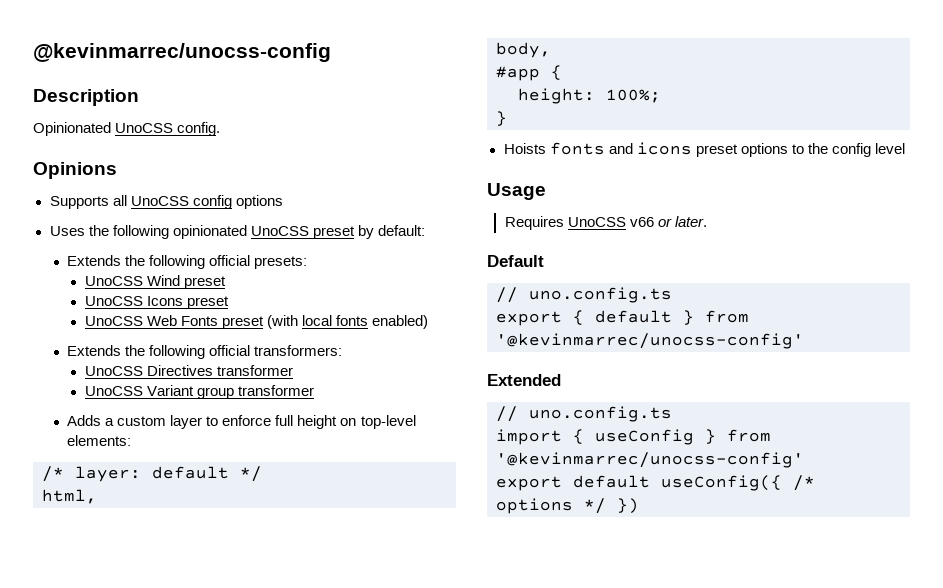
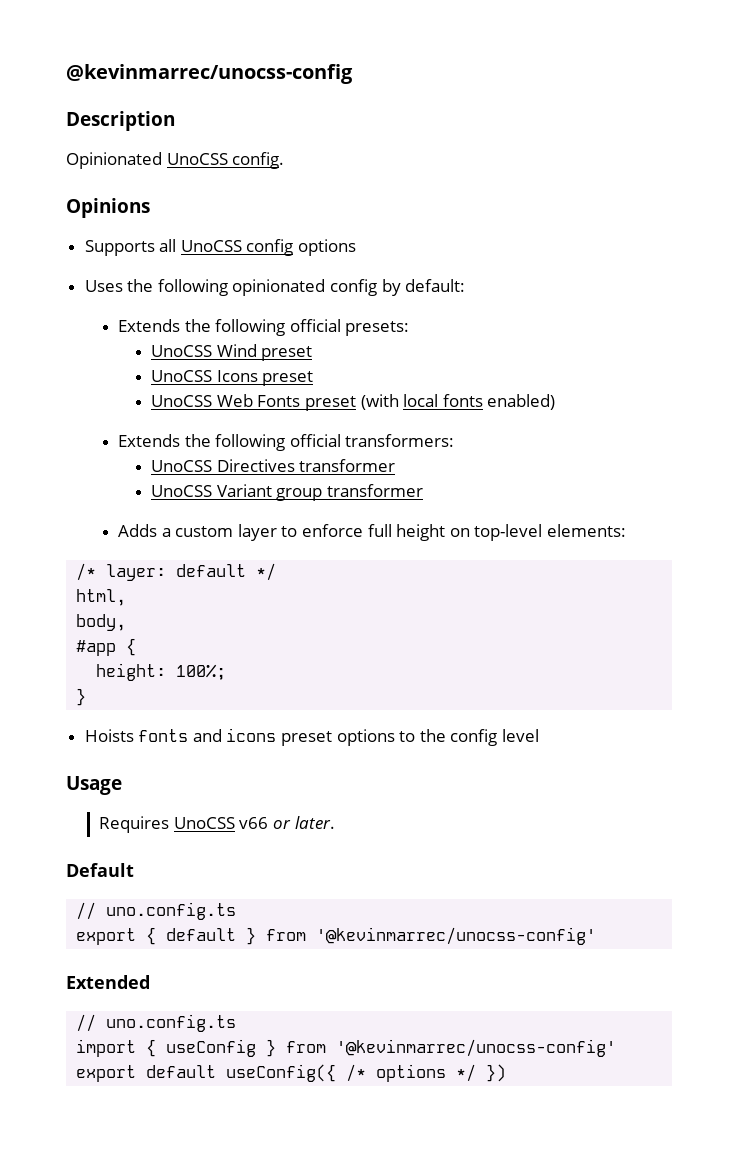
- Uses the following opinionated UnoCSS preset by default:
+ Uses the following opinionated config by default:

